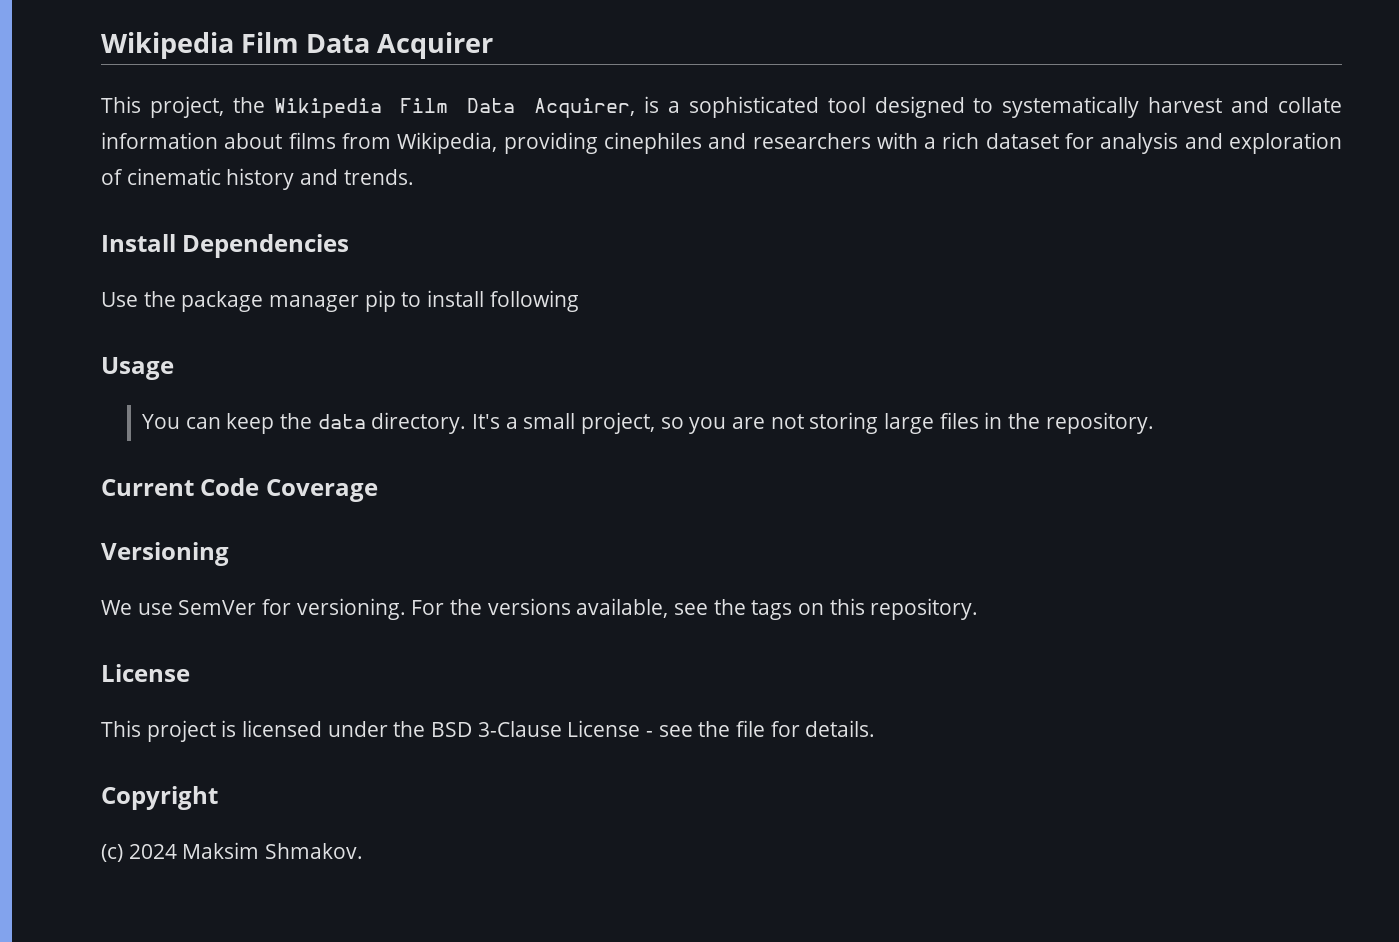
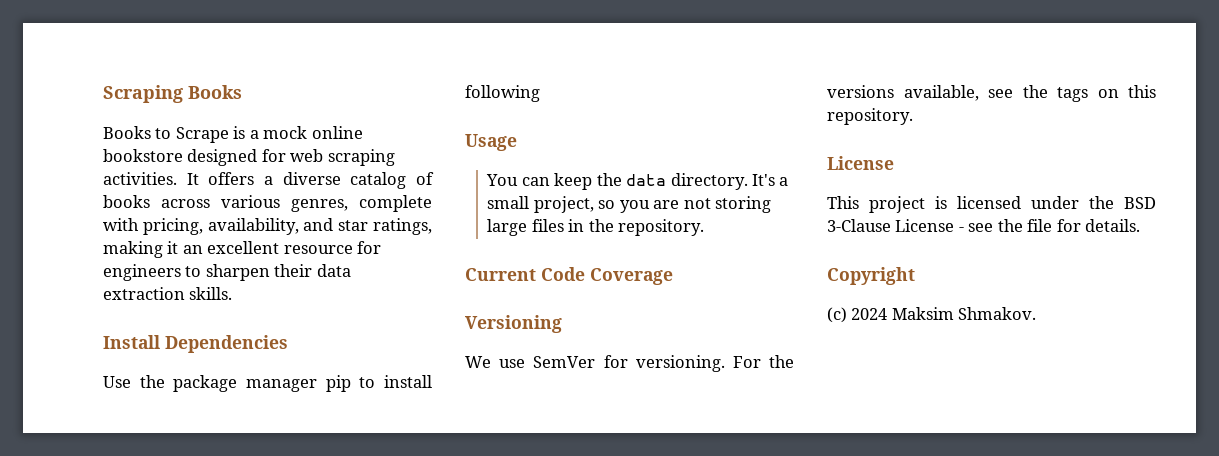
- Wikipedia Film Data Acquirer
- This project, the Wikipedia Film Data Acquirer, is a sophisticated tool designed to systematically harvest and collate information about films from Wikipedia, providing cinephiles and researchers with a rich dataset for analysis and exploration of cinematic history and trends.
+ Scraping Books
+ Books to Scrape is a mock online bookstore designed for web scraping activities. It offers a diverse catalog of books across various genres, complete with pricing, availability, and star ratings, making it an excellent resource for engineers to sharpen their data extraction skills.

